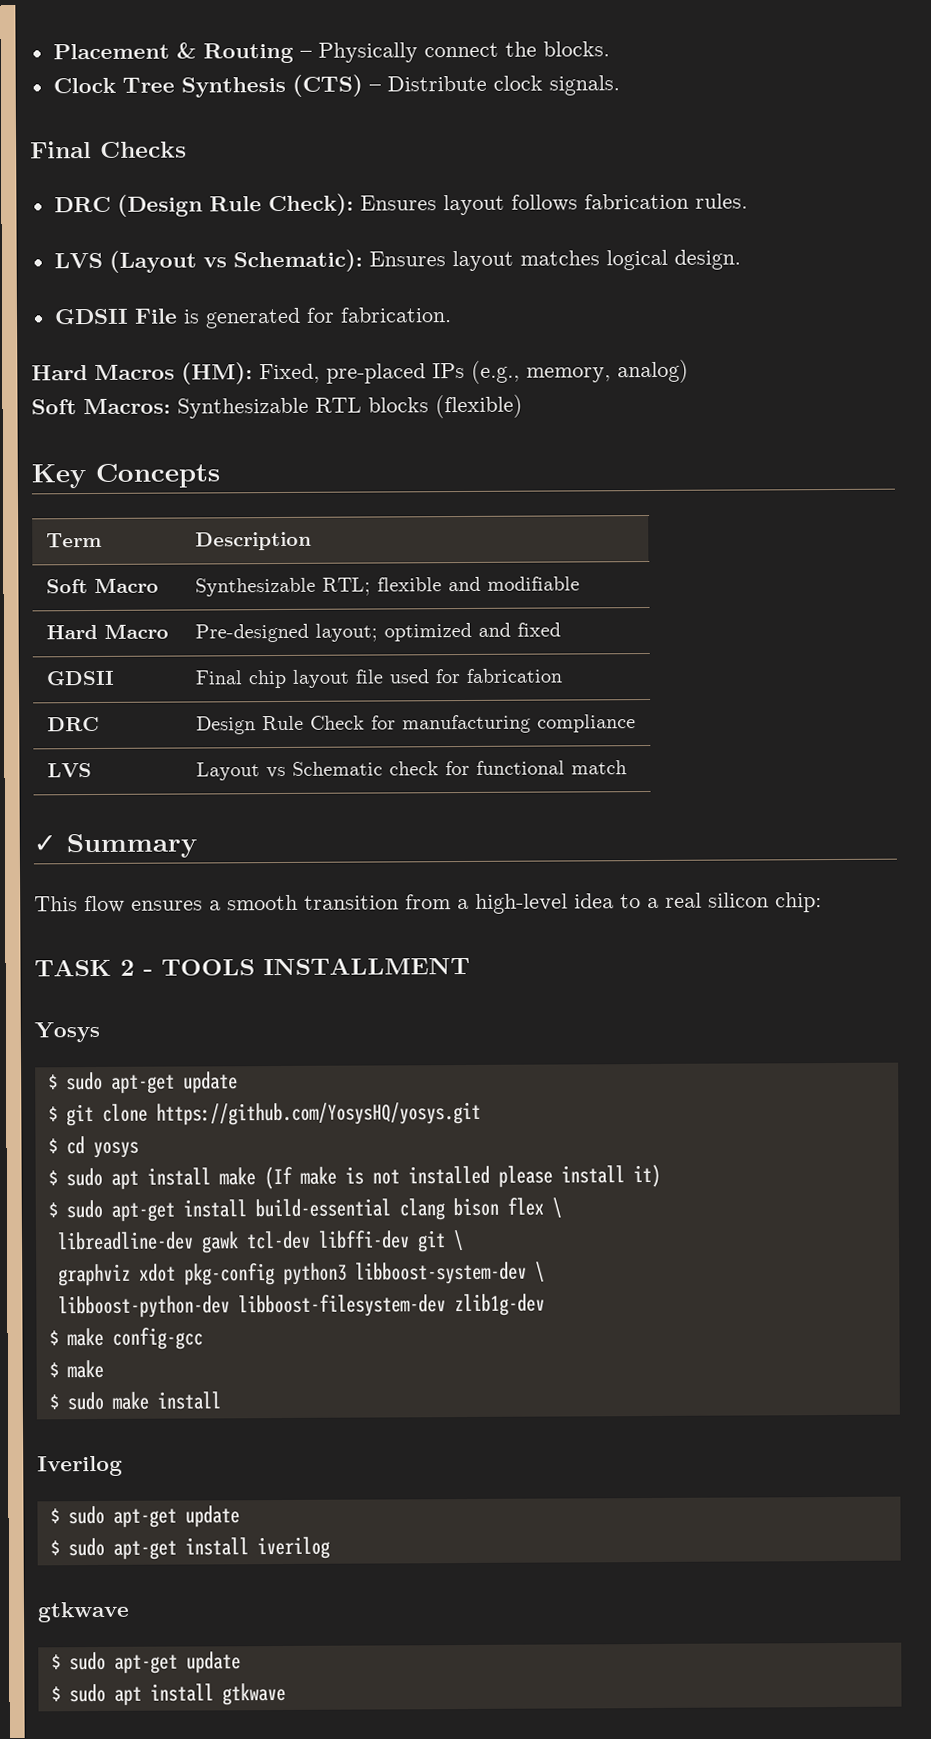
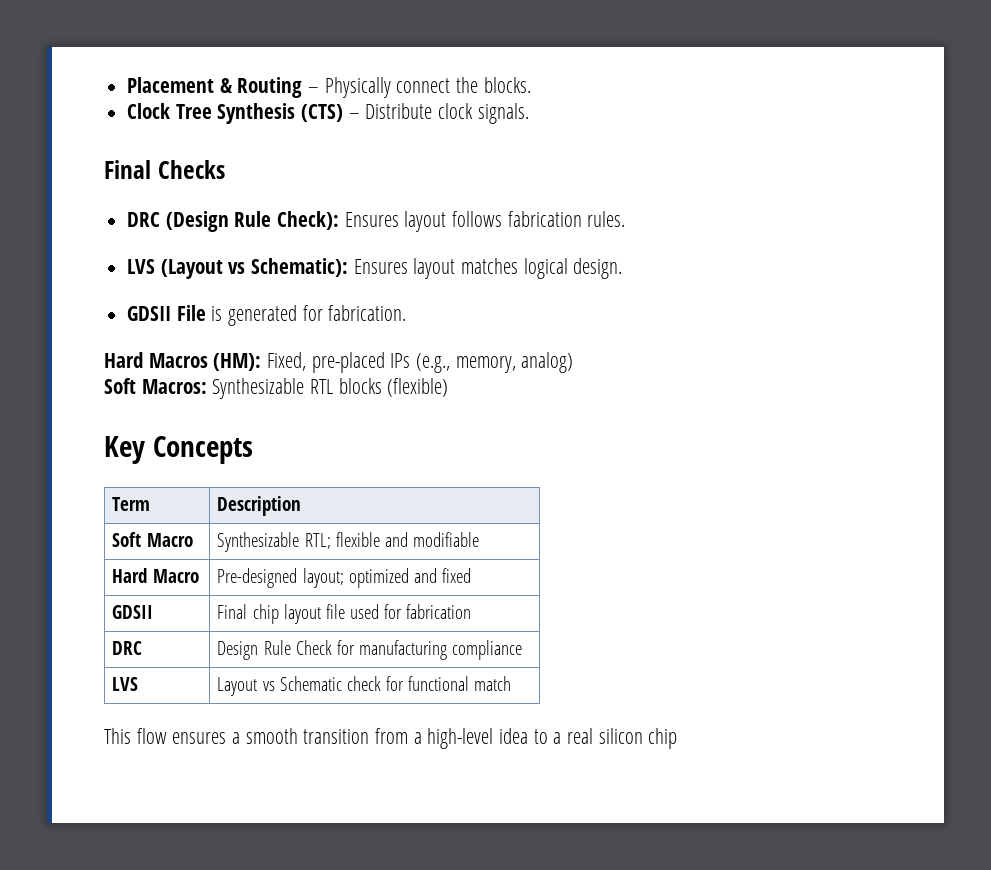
- ✓ Summary
- This flow ensures a smooth transition from a high-level idea to a real silicon chip:
- TASK 2 - TOOLS INSTALLMENT
- Yosys
- $ sudo apt-get update
- $ git clone https://github.com/YosysHQ/yosys.git
- $ cd yosys
- $ sudo apt install make (If make is not installed please install it)
- $ sudo apt-get install build-essential clang bison flex \
- libreadline-dev gawk tcl-dev libffi-dev git \
- graphviz xdot pkg-config python3 libboost-system-dev \
- libboost-python-dev libboost-filesystem-dev zlib1g-dev
- $ make config-gcc
- $ make
- $ sudo make install
- Iverilog
- $ sudo apt-get update
- $ sudo apt-get install iverilog
- gtkwave
- $ sudo apt-get update
- $ sudo apt install gtkwave
+ This flow ensures a smooth transition from a high-level idea to a real silicon chip

